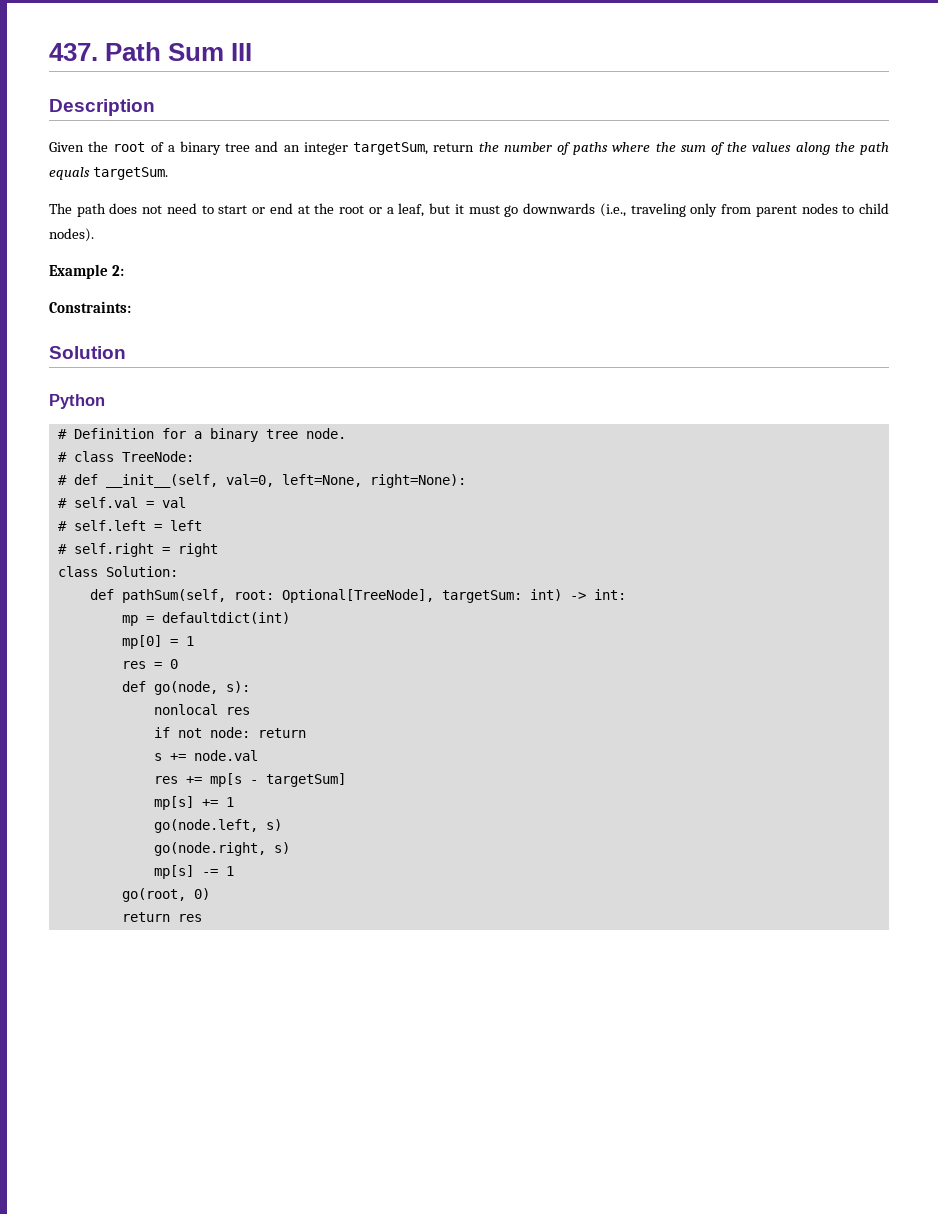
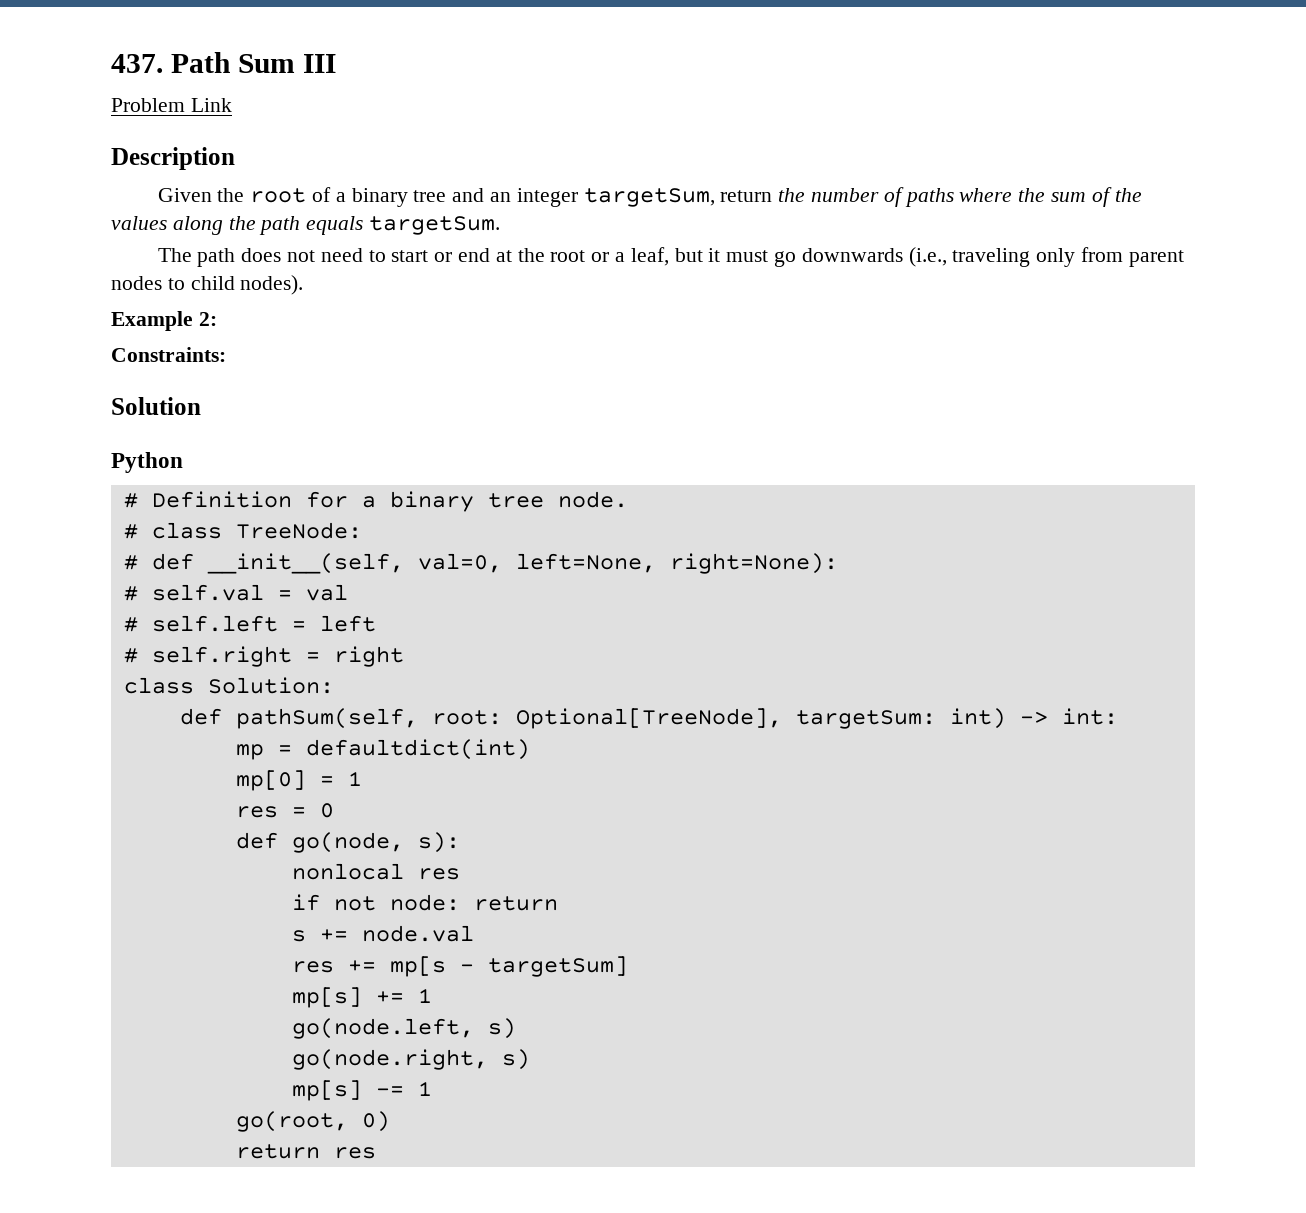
+ Problem Link

